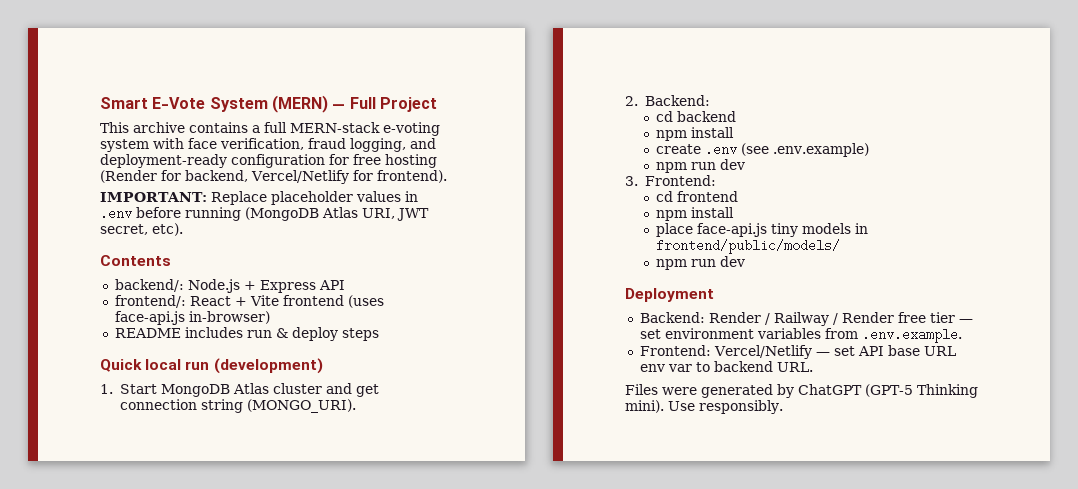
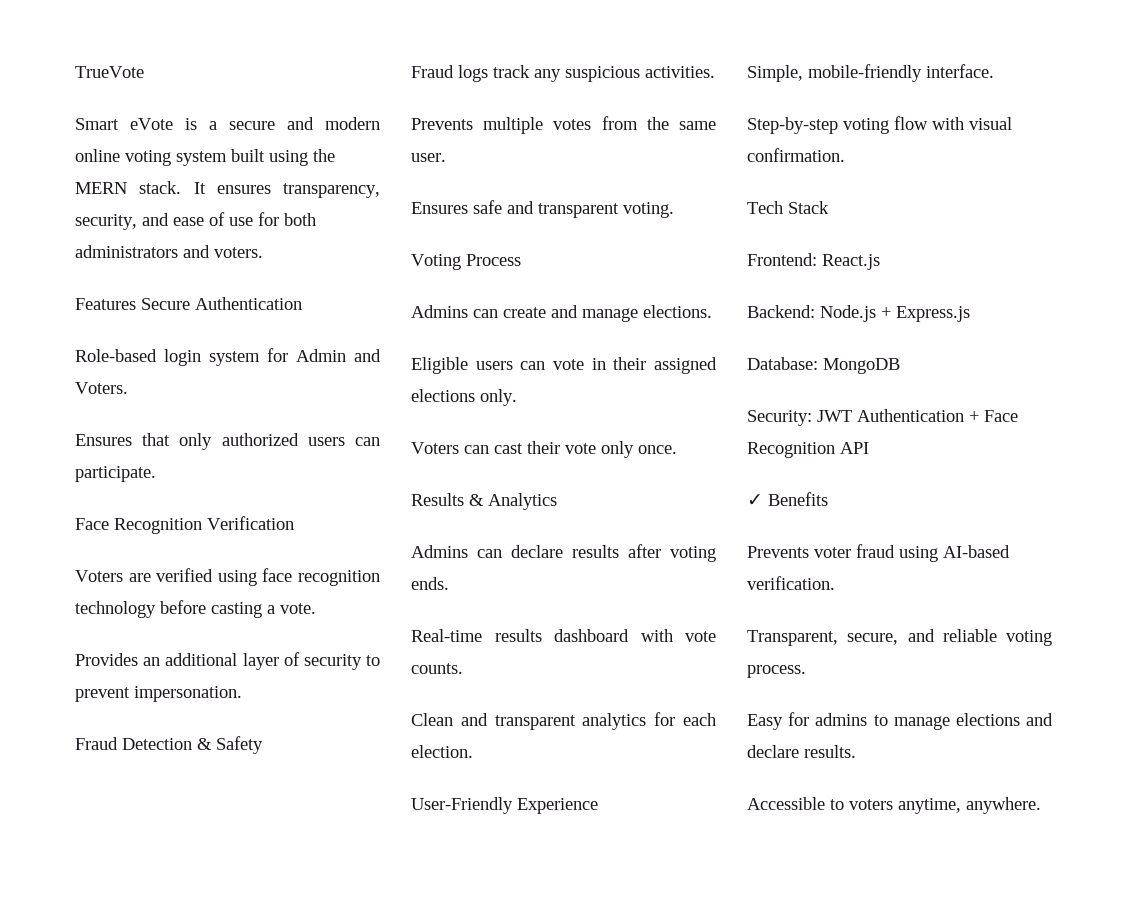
- Smart E-Vote System (MERN) — Full Project
- This archive contains a full MERN-stack e-voting system with face verification, fraud logging, and deployment-ready configuration for free hosting (Render for backend, Vercel/Netlify for frontend).
- IMPORTANT: Replace placeholder values in .env before running (MongoDB Atlas URI, JWT secret, etc).
- Contents
- backend/: Node.js + Express API
- frontend/: React + Vite frontend (uses face-api.js in-browser)
- README includes run & deploy steps
- Quick local run (development)
- 1. Start MongoDB Atlas cluster and get connection string (MONGO_URI).
- 2. Backend:
- cd backend
- npm install
- create .env (see .env.example)
- npm run dev
- 3. Frontend:
- cd frontend
- npm install
- place face-api.js tiny models in frontend/public/models/
- npm run dev
- Deployment
- Backend: Render / Railway / Render free tier — set environment variables from .env.example.
- Frontend: Vercel/Netlify — set API base URL env var to backend URL.
- Files were generated by ChatGPT (GPT-5 Thinking mini). Use responsibly.
+ TrueVote
+ Smart eVote is a secure and modern online voting system built using the MERN stack. It ensures transparency, security, and ease of use for both administrators and voters.
+ Features Secure Authentication
+ Role-based login system for Admin and Voters.
+ Ensures that only authorized users can participate.
+ Face Recognition Verification
+ Voters are verified using face recognition technology before casting a vote.
+ Provides an additional layer of security to prevent impersonation.
+ Fraud Detection & Safety
+ Fraud logs track any suspicious activities.
+ Prevents multiple votes from the same user.
+ Ensures safe and transparent voting.
+ Voting Process
+ Admins can create and manage elections.
+ Eligible users can vote in their assigned elections only.
+ Voters can cast their vote only once.
+ Results & Analytics
+ Admins can declare results after voting ends.
+ Real-time results dashboard with vote counts.
+ Clean and transparent analytics for each election.
+ User-Friendly Experience
+ Simple, mobile-friendly interface.
+ Step-by-step voting flow with visual confirmation.
+ Tech Stack
+ Frontend: React.js
+ Backend: Node.js + Express.js
+ Database: MongoDB
+ Security: JWT Authentication + Face Recognition API
+ ✓ Benefits
+ Prevents voter fraud using AI-based verification.
+ Transparent, secure, and reliable voting process.
+ Easy for admins to manage elections and declare results.
+ Accessible to voters anytime, anywhere.

